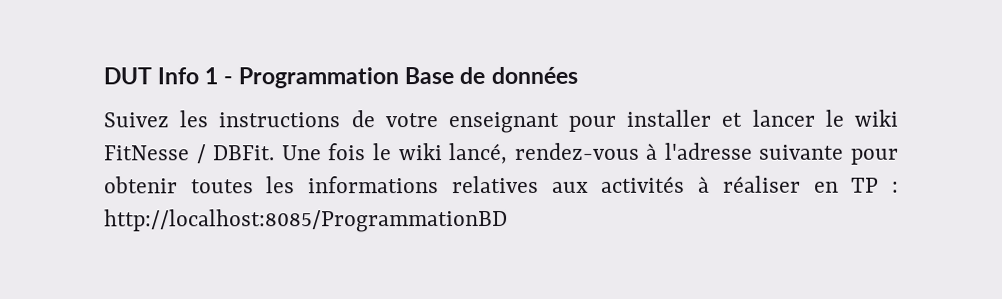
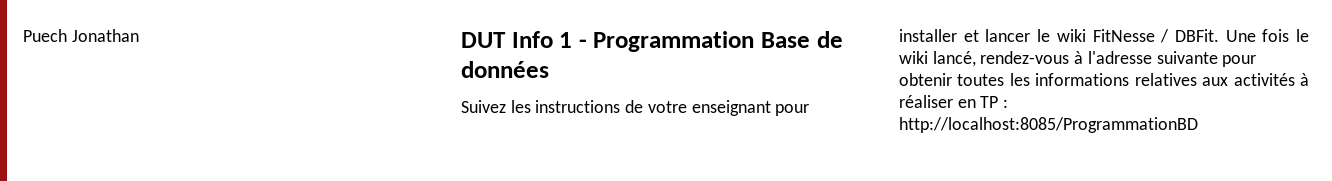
+ Puech Jonathan

